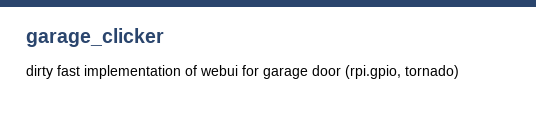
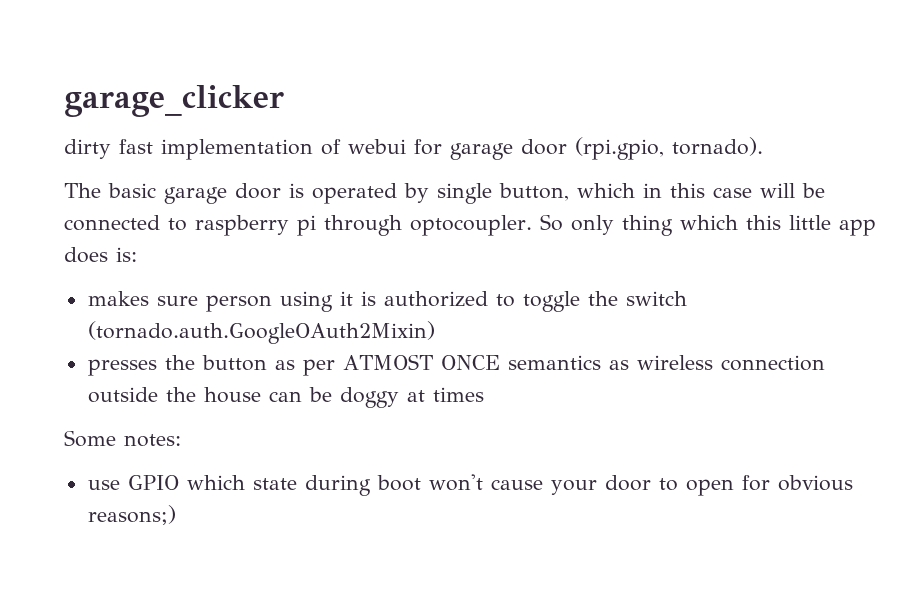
- dirty fast implementation of webui for garage door (rpi.gpio, tornado)
+ dirty fast implementation of webui for garage door (rpi.gpio, tornado).
+ The basic garage door is operated by single button, which in this case will be connected to raspberry pi through optocoupler. So only thing which this little app does is:
+ makes sure person using it is authorized to toggle the switch (tornado.auth.GoogleOAuth2Mixin)
+ presses the button as per ATMOST ONCE semantics as wireless connection outside the house can be doggy at times
+ Some notes:
+ use GPIO which state during boot won't cause your door to open for obvious reasons;)

